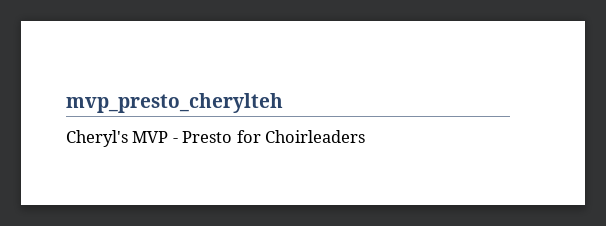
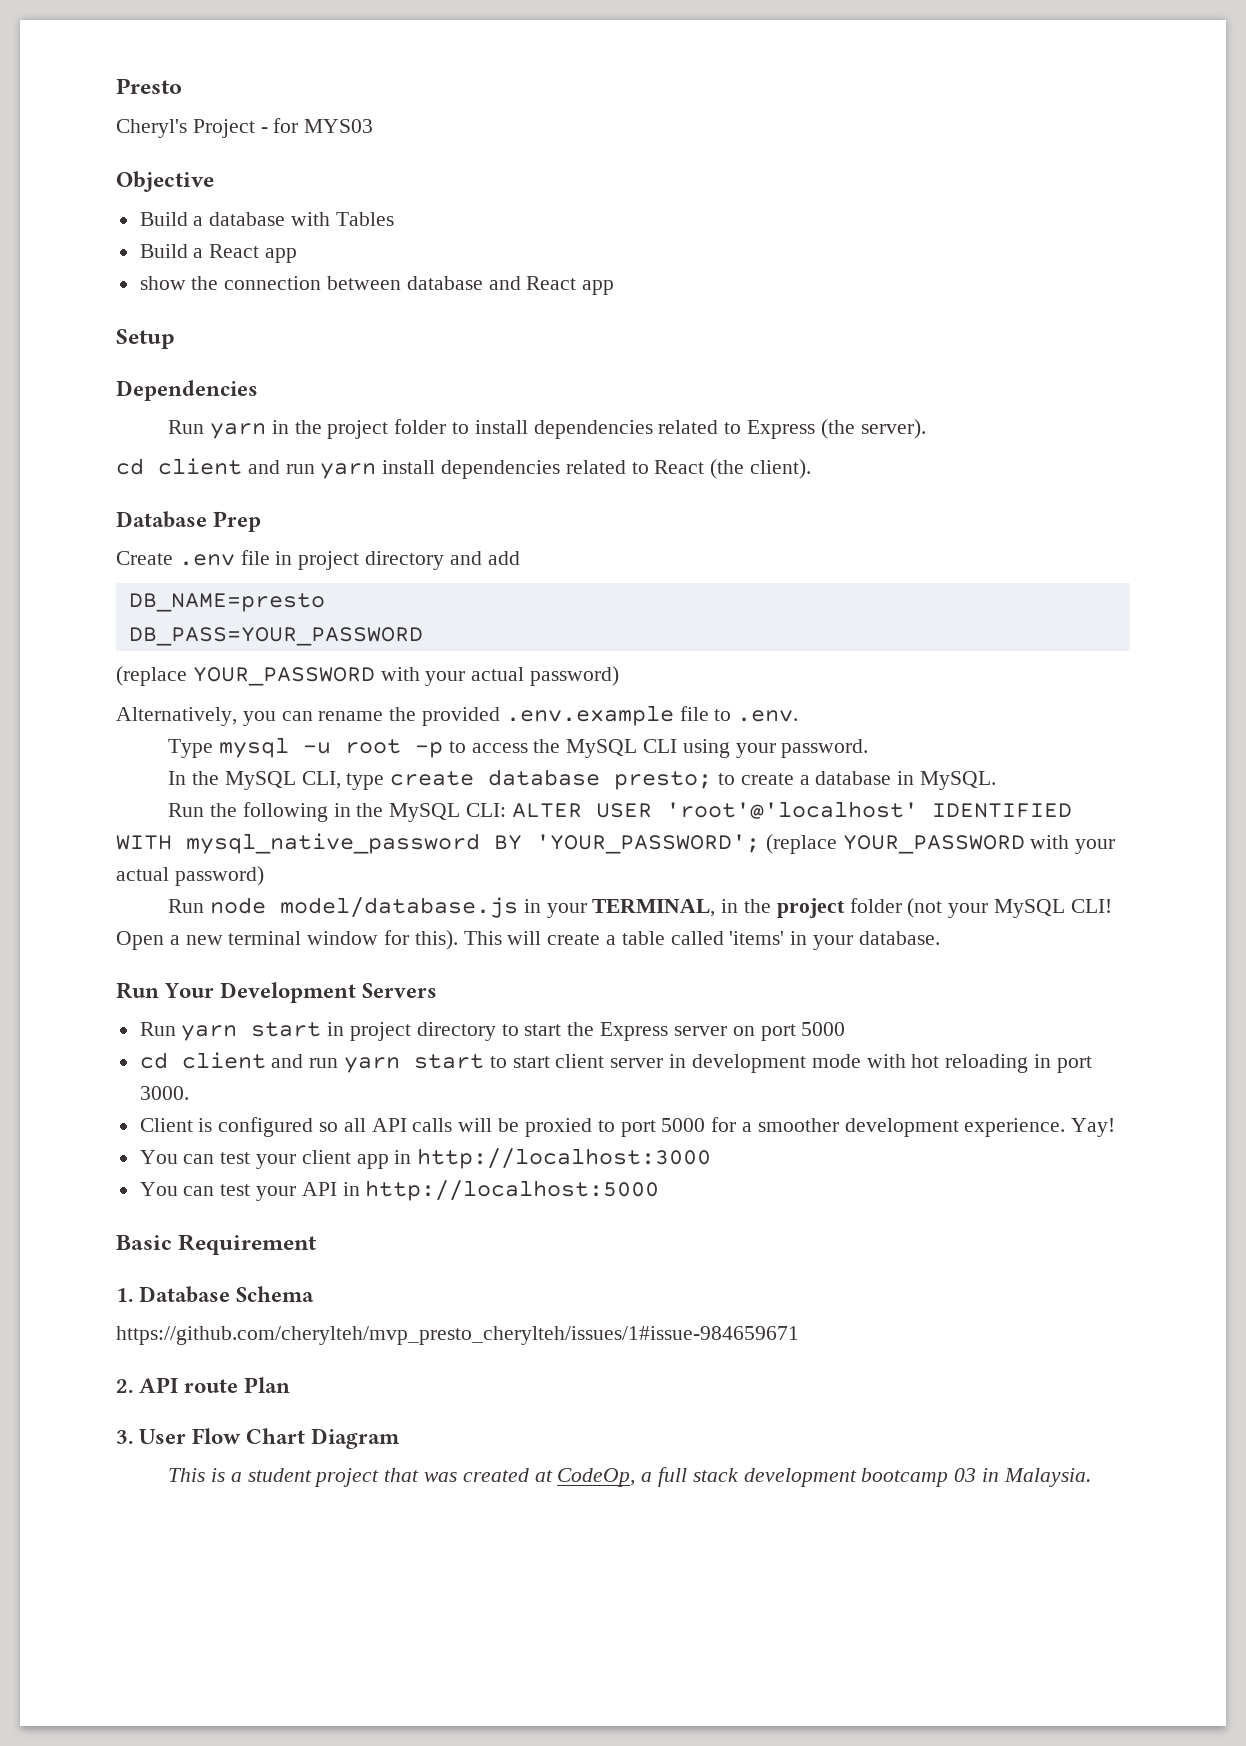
- mvp_presto_cherylteh
+ Presto
- Cheryl's MVP - Presto for Choirleaders
+ Cheryl's Project - for MYS03
+ Objective
+ Build a database with Tables
+ Build a React app
+ show the connection between database and React app
+ Setup
+ Dependencies
+ Run yarn in the project folder to install dependencies related to Express (the server).
+ cd client and run yarn install dependencies related to React (the client).
+ Database Prep
+ Create .env file in project directory and add
+ DB_NAME=presto
+ DB_PASS=YOUR_PASSWORD
+ (replace YOUR_PASSWORD with your actual password)
+ Alternatively, you can rename the provided .env.example file to .env.
+ Type mysql -u root -p to access the MySQL CLI using your password.
+ In the MySQL CLI, type create database presto; to create a database in MySQL.
+ Run the following in the MySQL CLI: ALTER USER 'root'@'localhost' IDENTIFIED WITH mysql_native_password BY 'YOUR_PASSWORD'; (replace YOUR_PASSWORD with your actual password)
+ Run node model/database.js in your TERMINAL, in the project folder (not your MySQL CLI! Open a new terminal window for this). This will create a table called 'items' in your database.
+ Run Your Development Servers
+ Run yarn start in project directory to start the Express server on port 5000
+ cd client and run yarn start to start client server in development mode with hot reloading in port 3000.
+ Client is configured so all API calls will be proxied to port 5000 for a smoother development experience. Yay!
+ You can test your client app in http://localhost:3000
+ You can test your API in http://localhost:5000
+ Basic Requirement
+ 1. Database Schema
+ https://github.com/cherylteh/mvp_presto_cherylteh/issues/1#issue-984659671
+ 2. API route Plan
+ 3. User Flow Chart Diagram
+ This is a student project that was created at CodeOp, a full stack development bootcamp 03 in Malaysia.

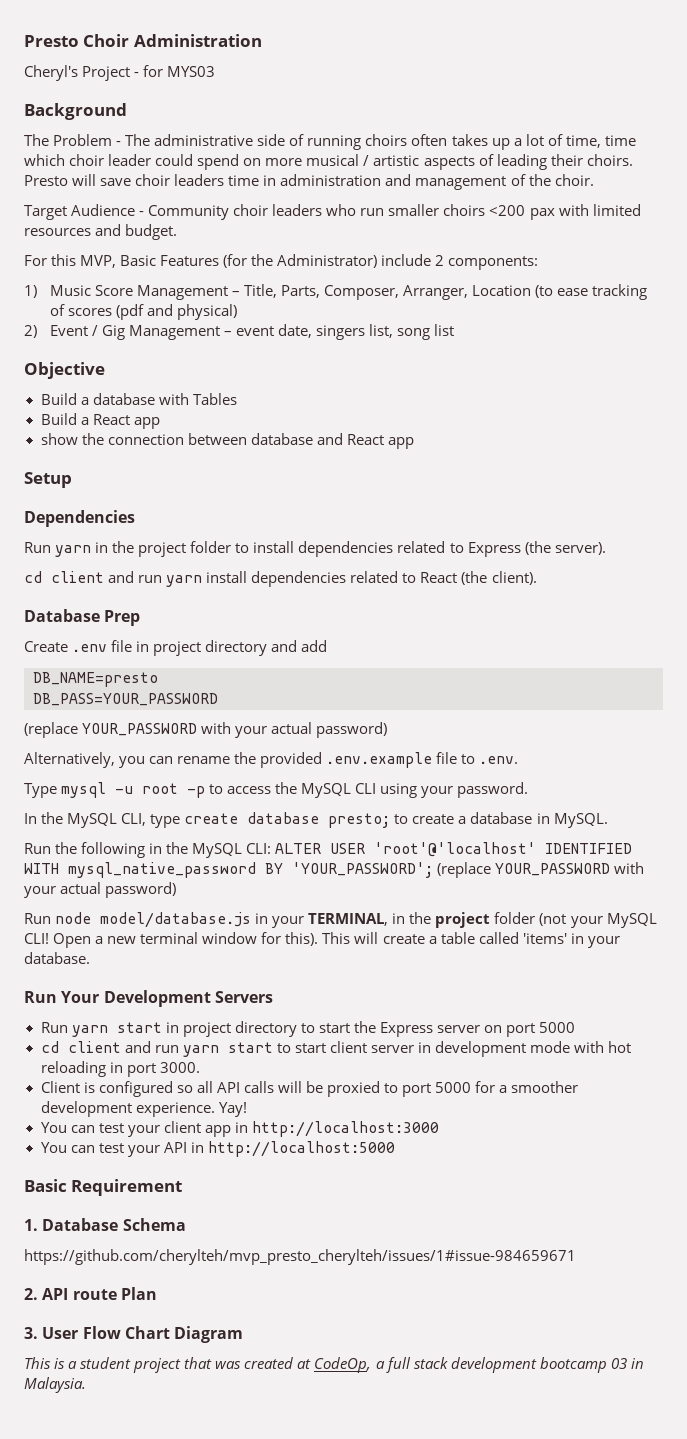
- Presto
+ Presto Choir Administration
+ Background
+ The Problem - The administrative side of running choirs often takes up a lot of time, time which choir leader could spend on more musical / artistic aspects of leading their choirs. Presto will save choir leaders time in administration and management of the choir.
+ Target Audience - Community choir leaders who run smaller choirs <200 pax with limited resources and budget.
+ For this MVP, Basic Features (for the Administrator) include 2 components:
+ 1) Music Score Management – Title, Parts, Composer, Arranger, Location (to ease tracking of scores (pdf and physical)
+ 2) Event / Gig Management – event date, singers list, song list

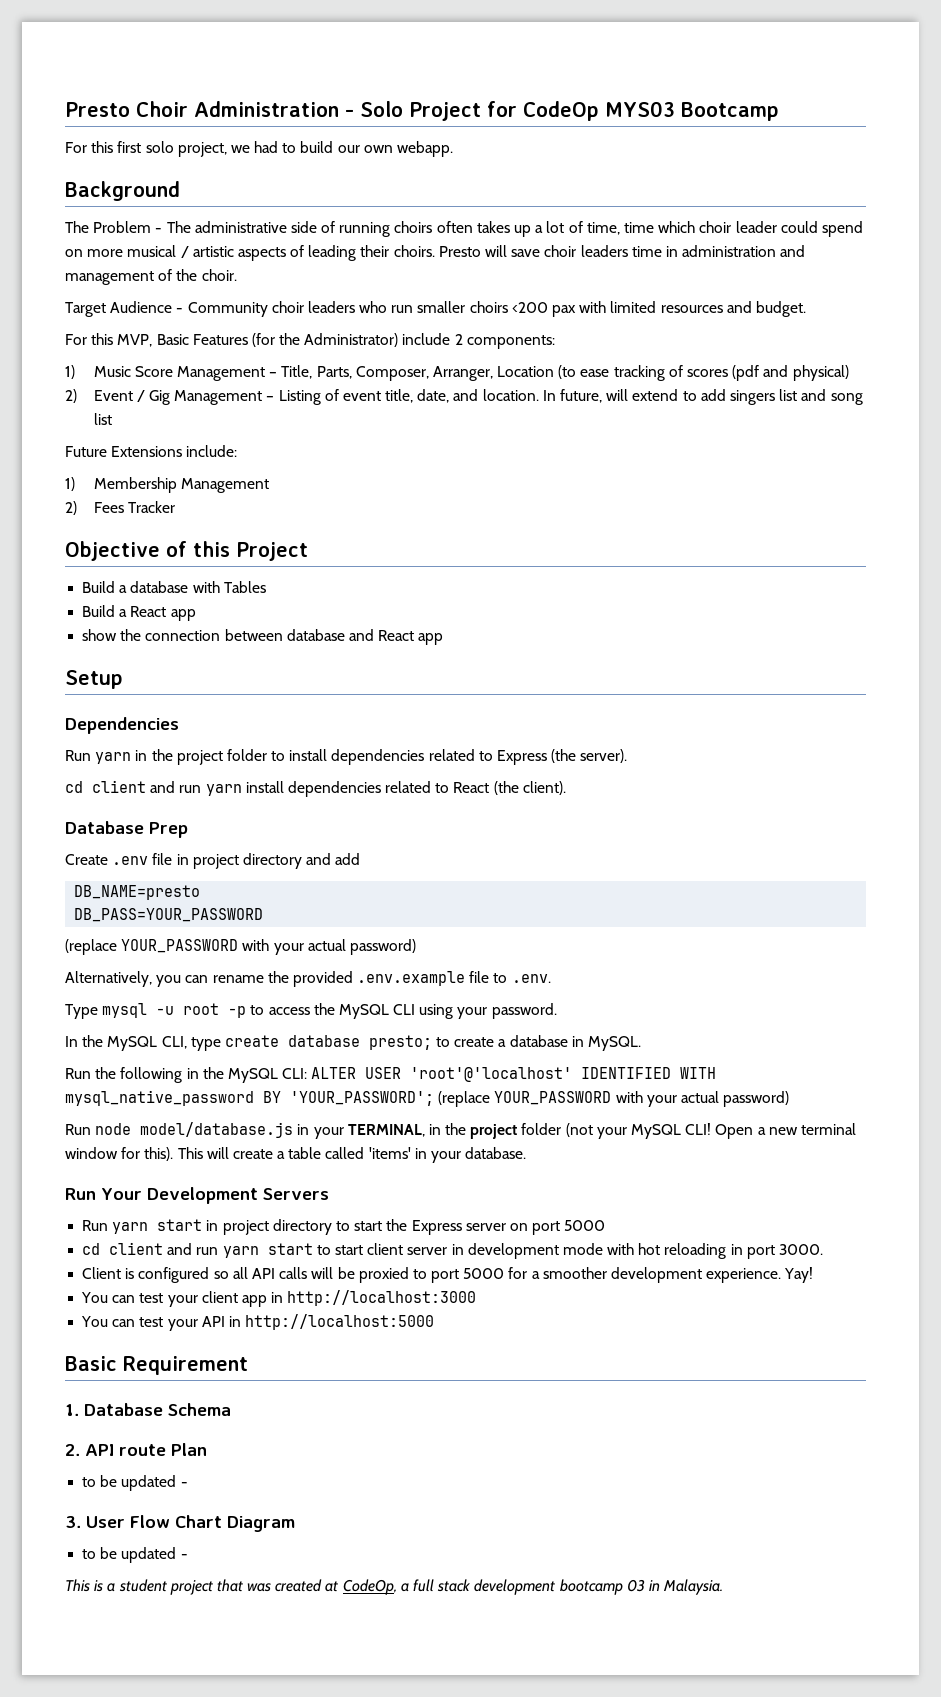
- Presto Choir Administration
- Cheryl's Project - for MYS03
+ Presto Choir Administration - Solo Project for CodeOp MYS03 Bootcamp
+ For this first solo project, we had to build our own webapp.
- 2) Event / Gig Management – event date, singers list, song list
- Objective
+ 2) Event / Gig Management – Listing of event title, date, and location. In future, will extend to add singers list and song list
+ Future Extensions include:
+ 1) Membership Management
+ 2) Fees Tracker
+ Objective of this Project
- https://github.com/cherylteh/mvp_presto_cherylteh/issues/1#issue-984659671
  2. API route Plan
+ to be updated -
  3. User Flow Chart Diagram
+ to be updated -

